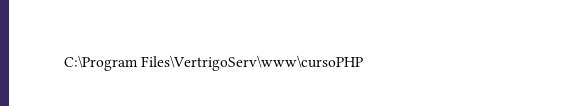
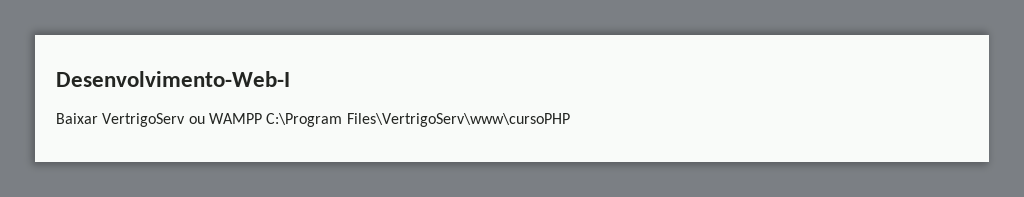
- C:\Program Files\VertrigoServ\www\cursoPHP
+ Desenvolvimento-Web-I
+ Baixar VertrigoServ ou WAMPP C:\Program Files\VertrigoServ\www\cursoPHP

